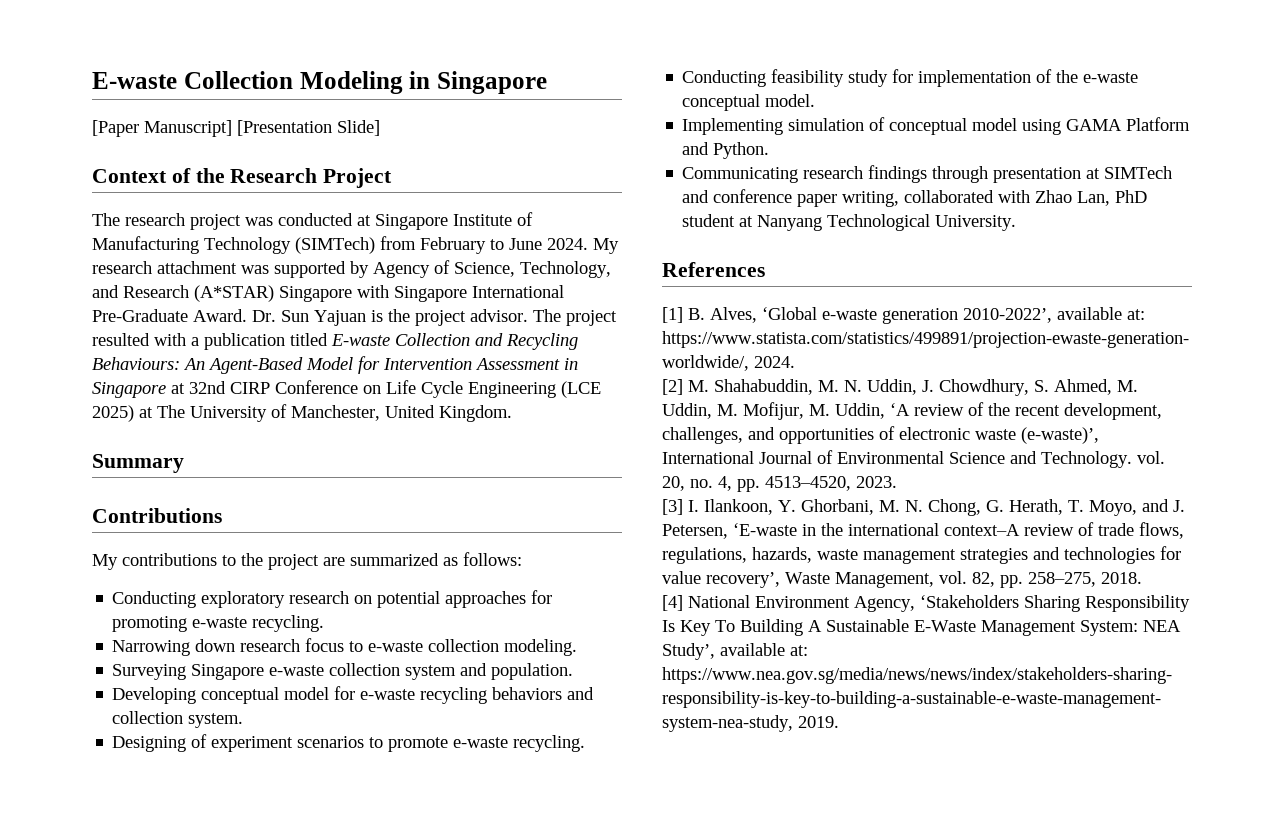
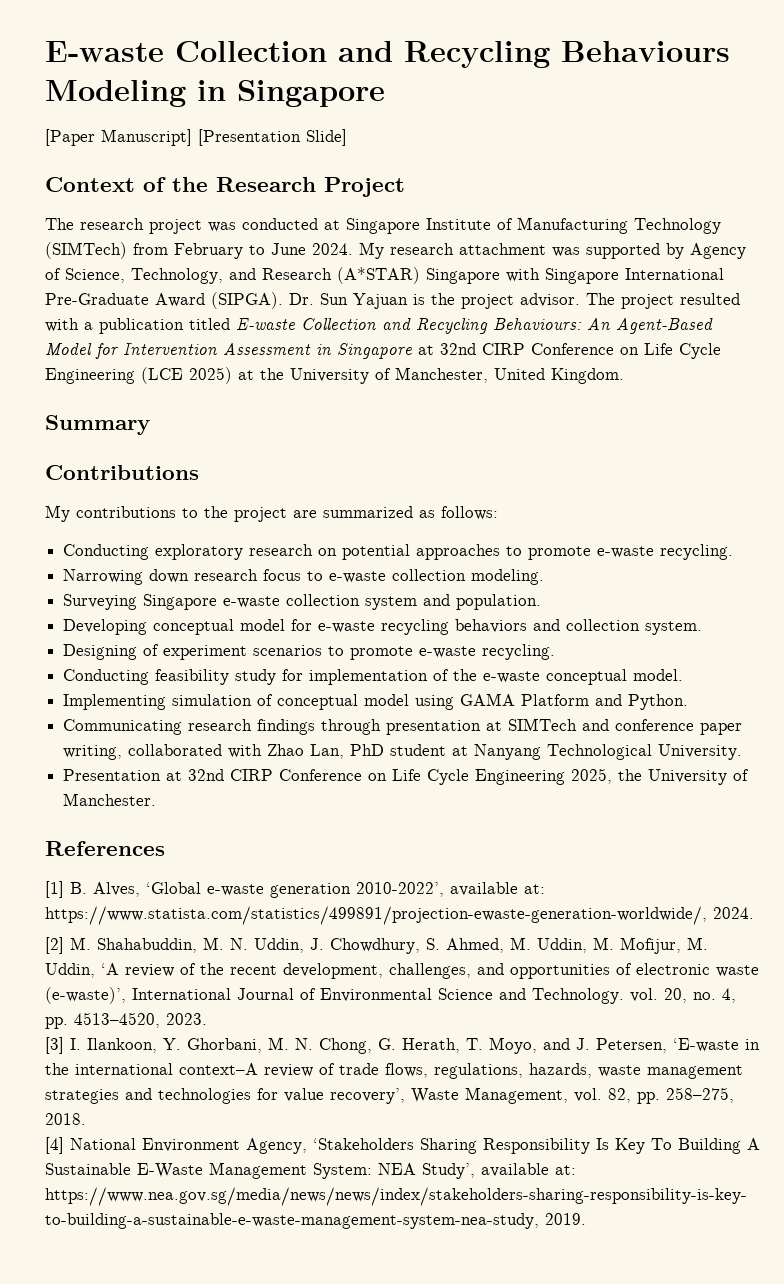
- E-waste Collection Modeling in Singapore
+ E-waste Collection and Recycling Behaviours Modeling in Singapore
- My research attachment was supported by Agency of Science, Technology, and Research (A*STAR) Singapore with Singapore International Pre-Graduate Award.
+ My research attachment was supported by Agency of Science, Technology, and Research (A*STAR) Singapore with Singapore International Pre-Graduate Award (SIPGA).
- The project resulted with a publication titled E-waste Collection and Recycling Behaviours: An Agent-Based Model for Intervention Assessment in Singapore at 32nd CIRP Conference on Life Cycle Engineering (LCE 2025) at The University of Manchester, United Kingdom.
+ The project resulted with a publication titled E-waste Collection and Recycling Behaviours: An Agent-Based Model for Intervention Assessment in Singapore at 32nd CIRP Conference on Life Cycle Engineering (LCE 2025) at the University of Manchester, United Kingdom.
- Conducting exploratory research on potential approaches for promoting e-waste recycling.
+ Conducting exploratory research on potential approaches to promote e-waste recycling.
+ Presentation at 32nd CIRP Conference on Life Cycle Engineering 2025, the University of Manchester.

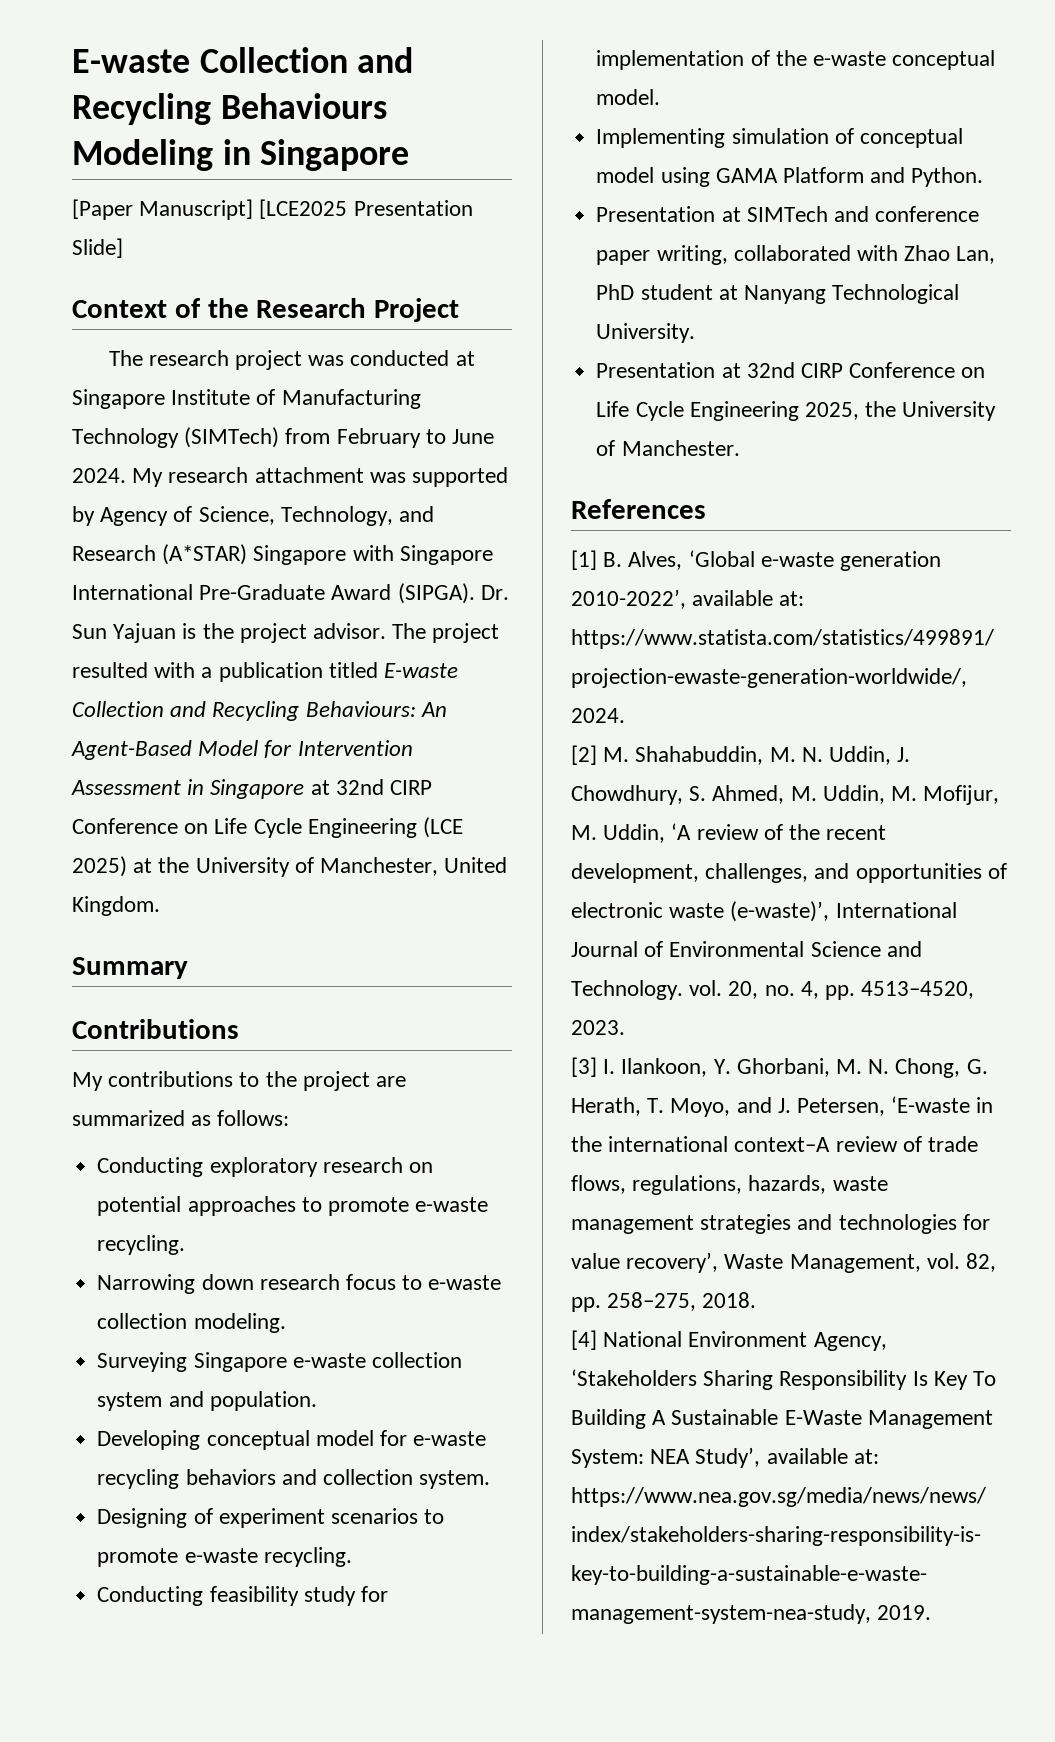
- [Paper Manuscript] [Presentation Slide]
+ [Paper Manuscript] [LCE2025 Presentation Slide]
- Communicating research findings through presentation at SIMTech and conference paper writing, collaborated with Zhao Lan, PhD student at Nanyang Technological University.
+ Presentation at SIMTech and conference paper writing, collaborated with Zhao Lan, PhD student at Nanyang Technological University.

